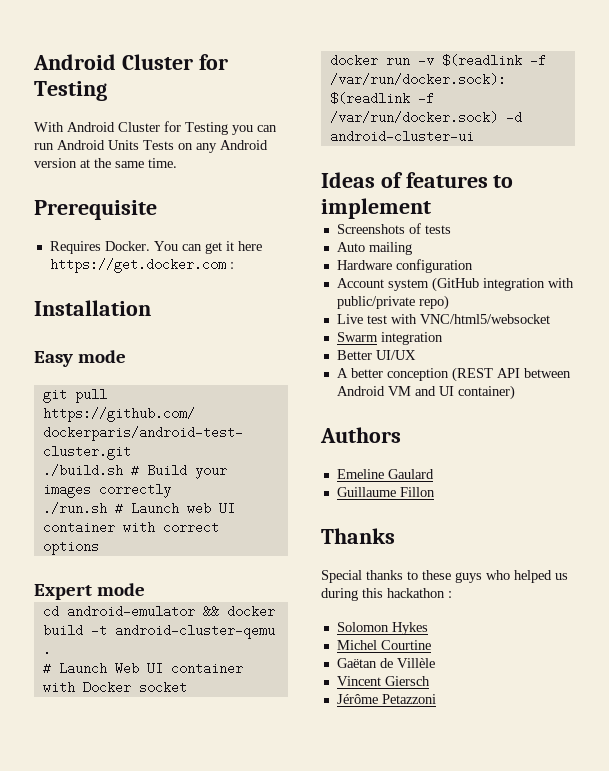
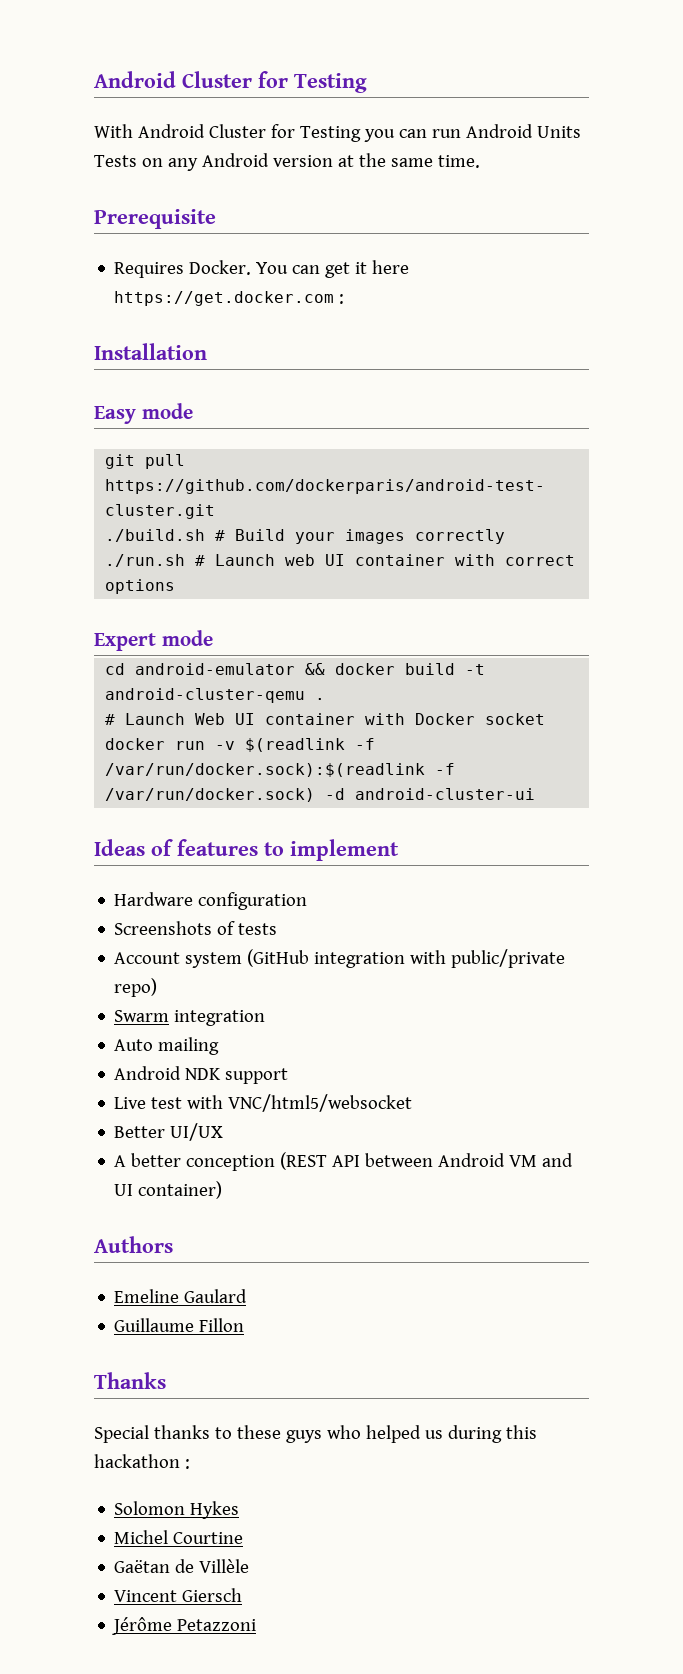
+ Hardware configuration
- Auto mailing
- Hardware configuration
+ Swarm integration
+ Auto mailing
+ Android NDK support
- Swarm integration

